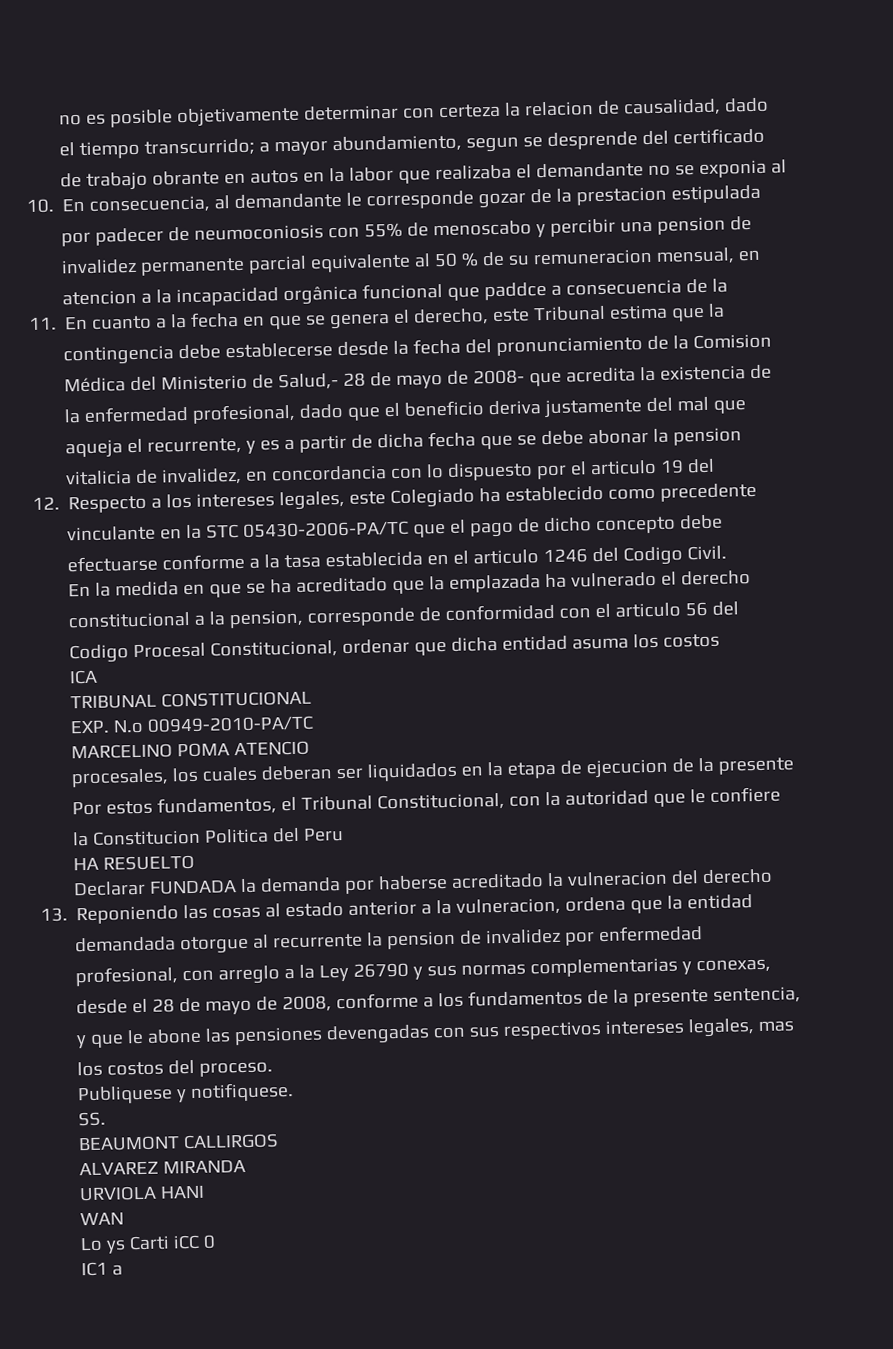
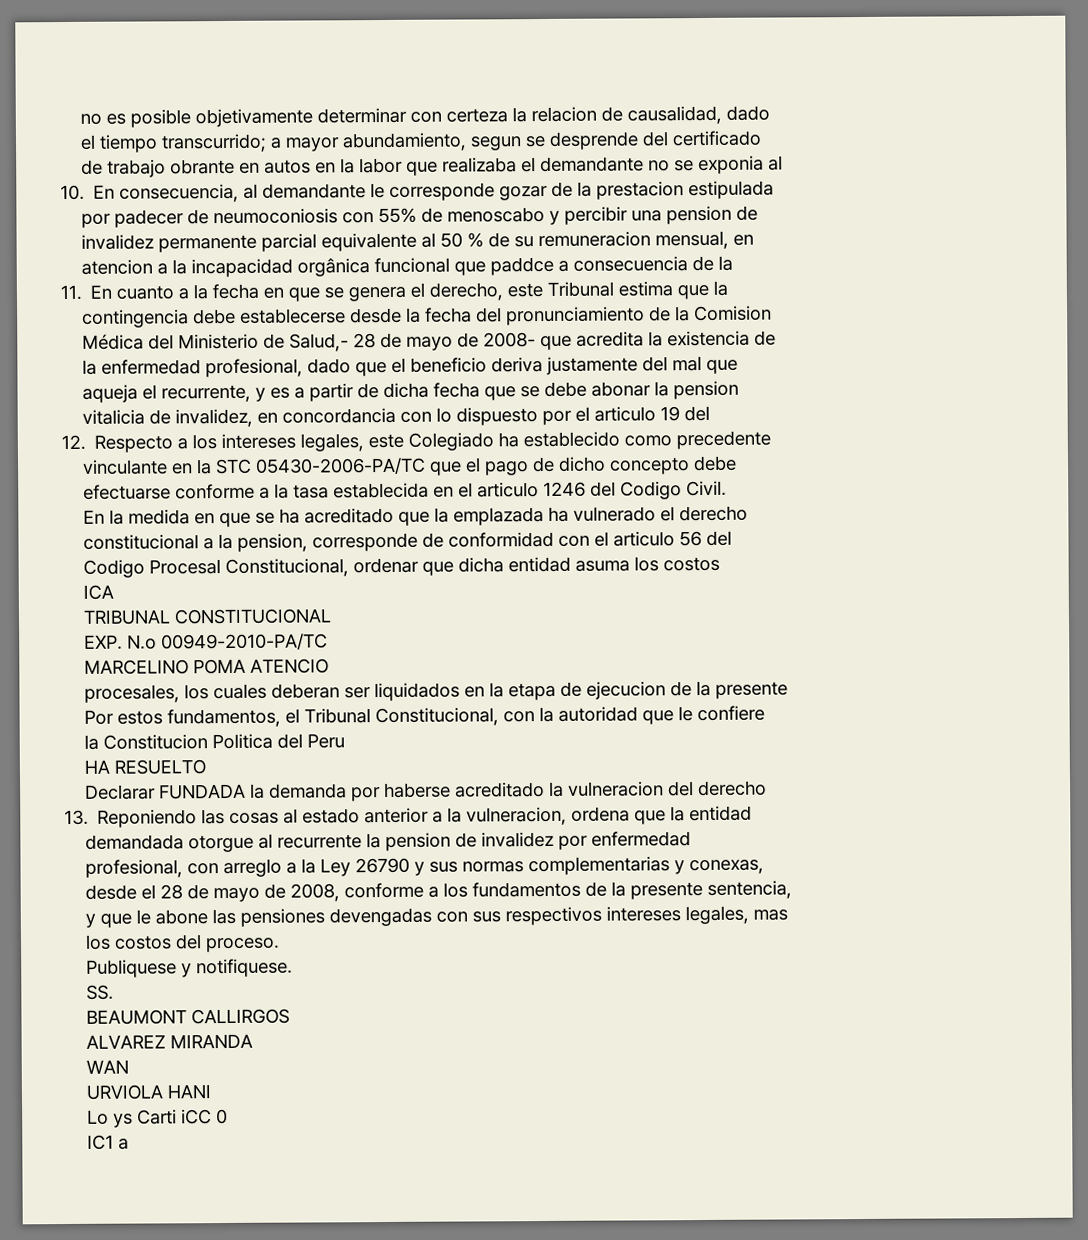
+ WAN
- WAN

